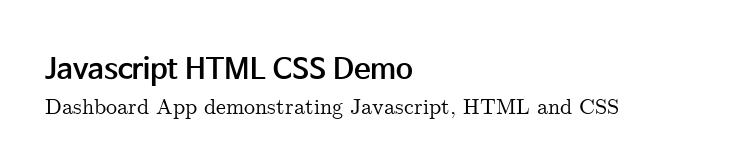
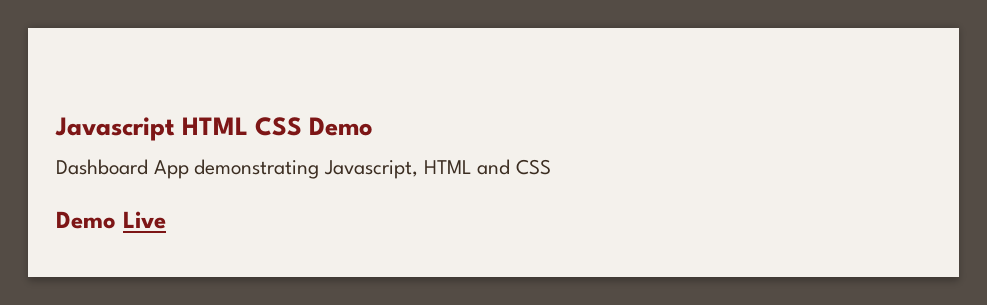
+ Demo Live

